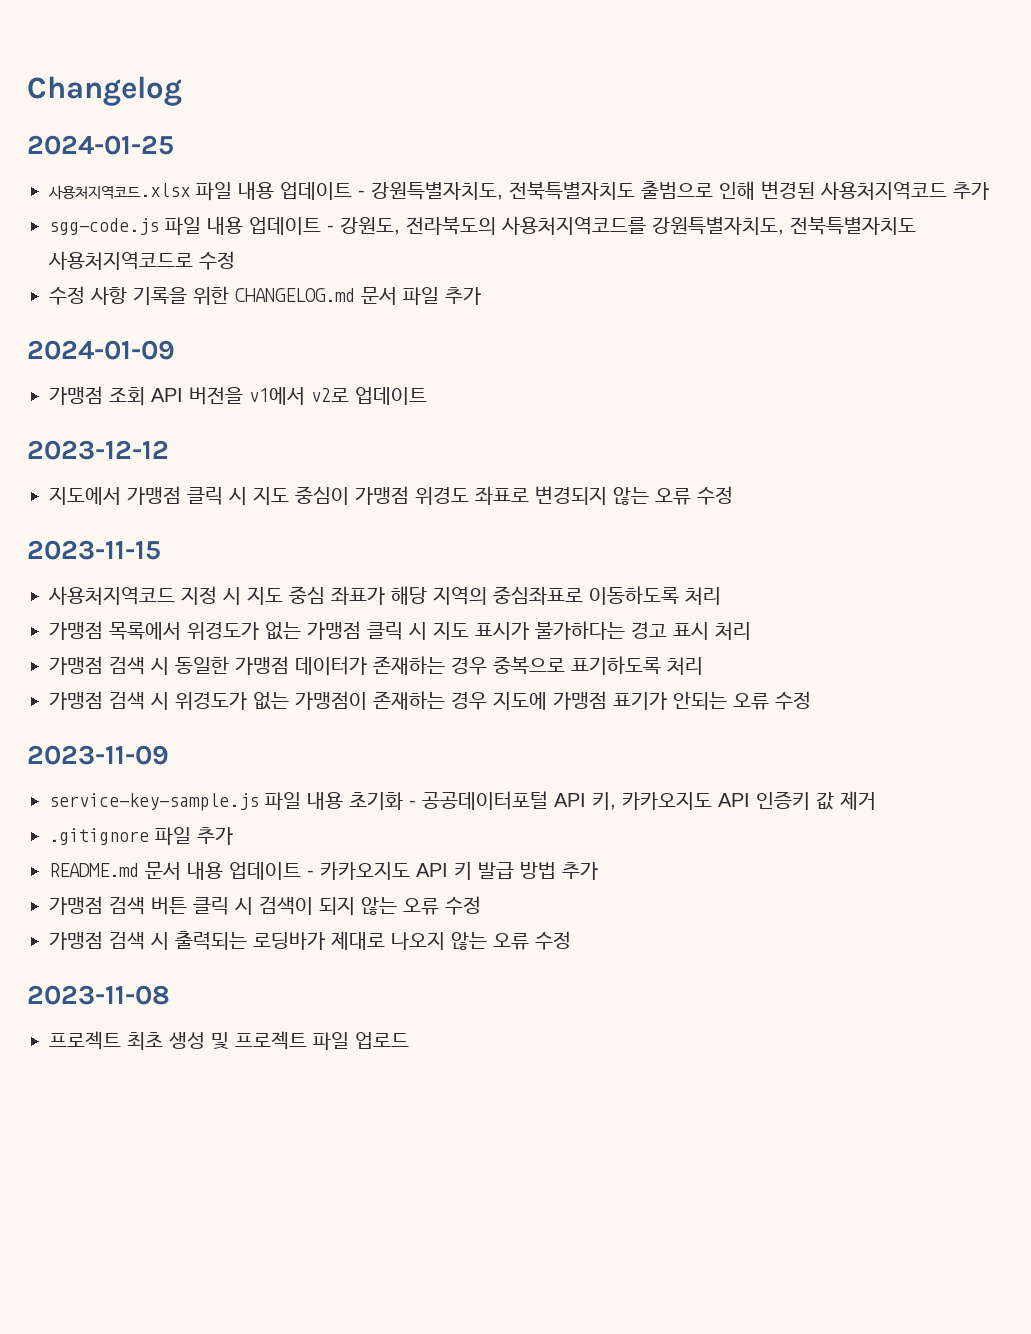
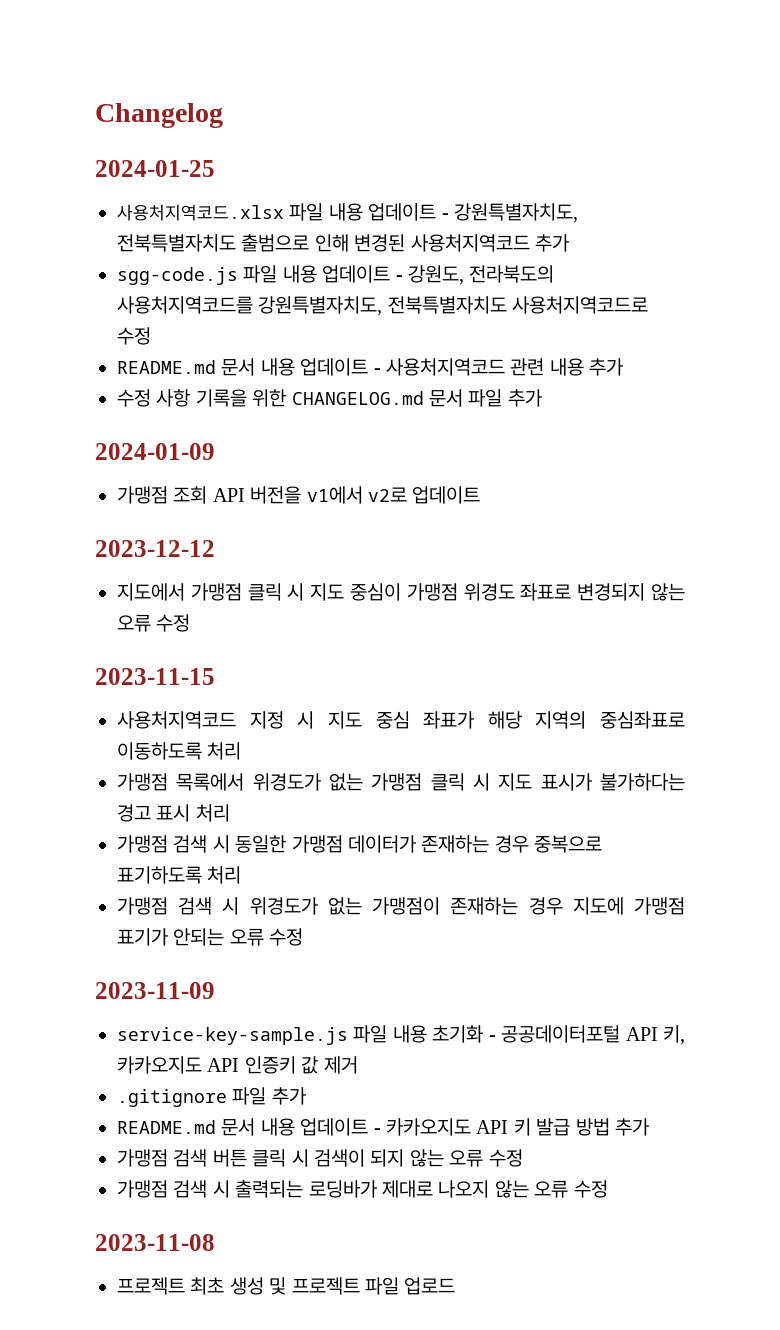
+ README.md 문서 내용 업데이트 - 사용처지역코드 관련 내용 추가

